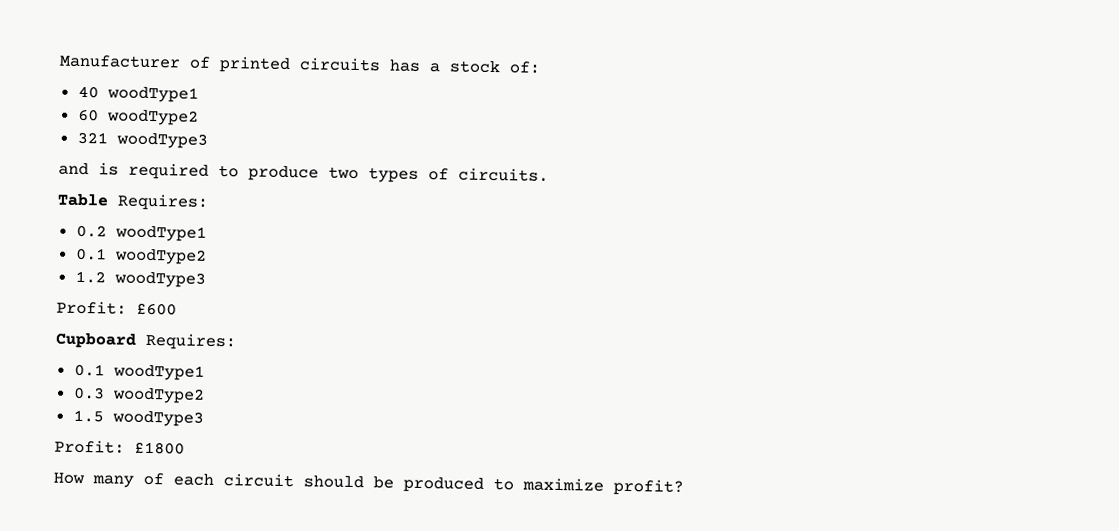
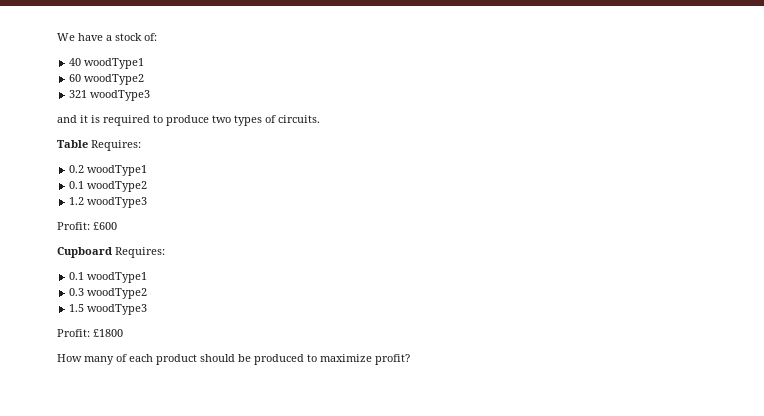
- Manufacturer of printed circuits has a stock of:
+ We have a stock of:
- and is required to produce two types of circuits.
+ and it is required to produce two types of circuits.
- How many of each circuit should be produced to maximize profit?
+ How many of each product should be produced to maximize profit?

